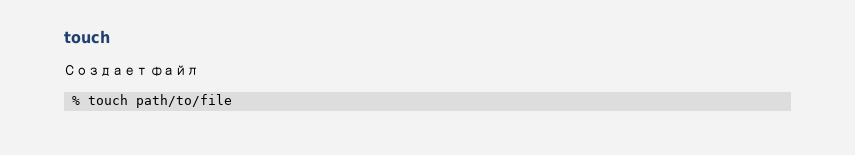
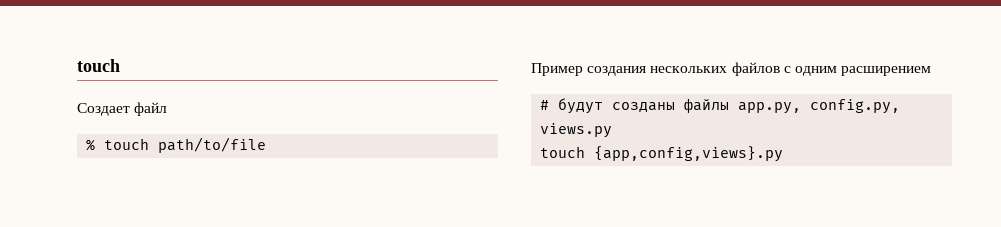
+ Пример создания нескольких файлов с одним расширением
+ # будут созданы файлы app.py, config.py, views.py
+ touch {app,config,views}.py

